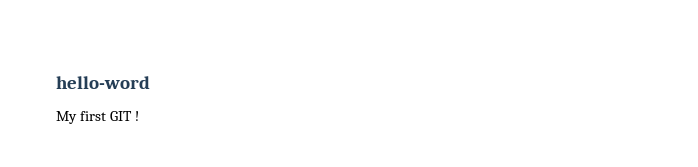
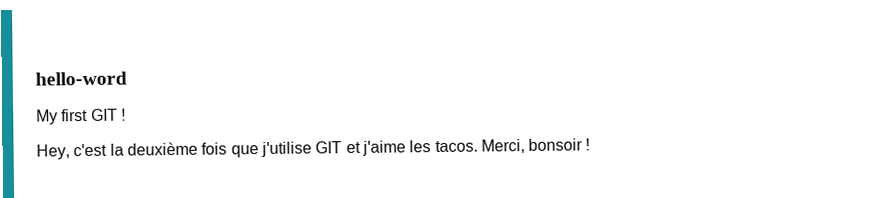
+ Hey, c'est la deuxième fois que j'utilise GIT et j'aime les tacos. Merci, bonsoir !

